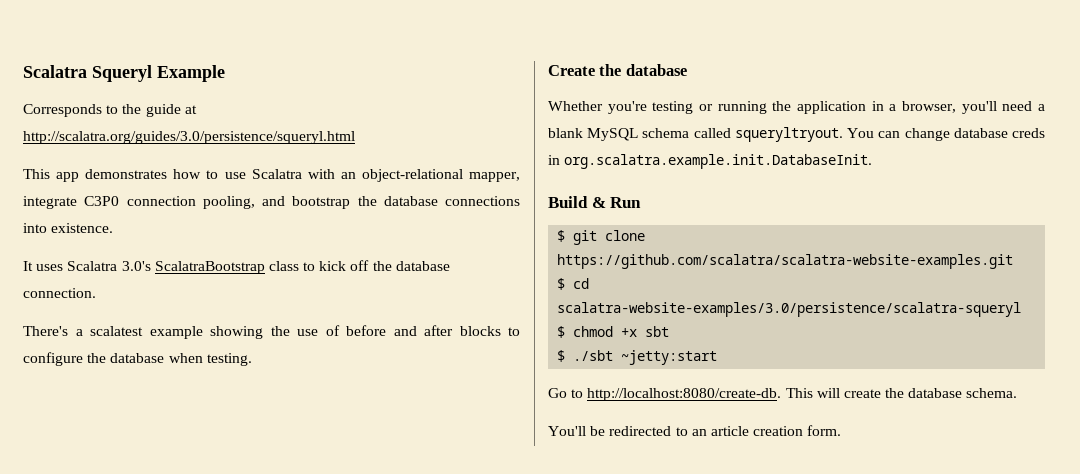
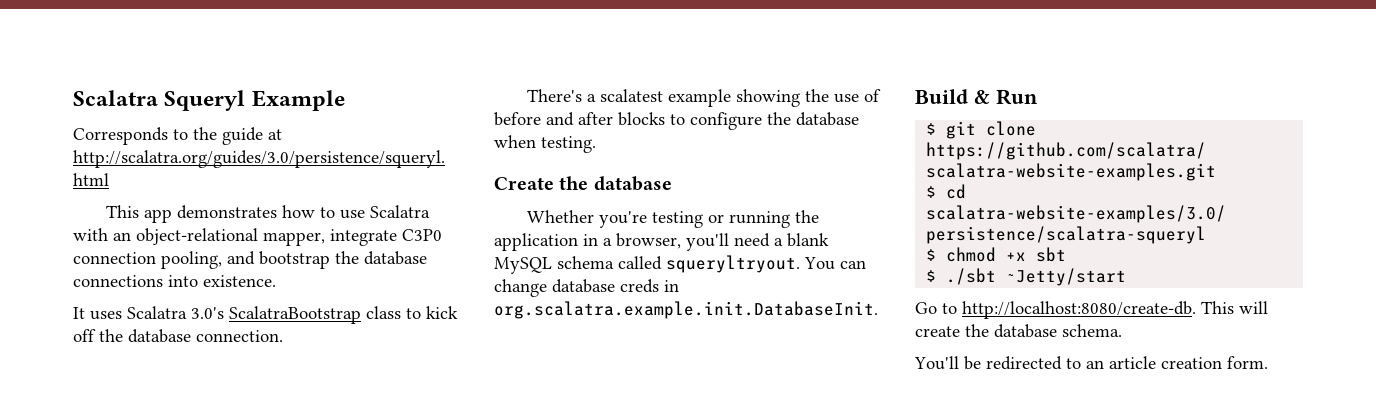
- $ ./sbt ~jetty:start
+ $ ./sbt ~Jetty/start

